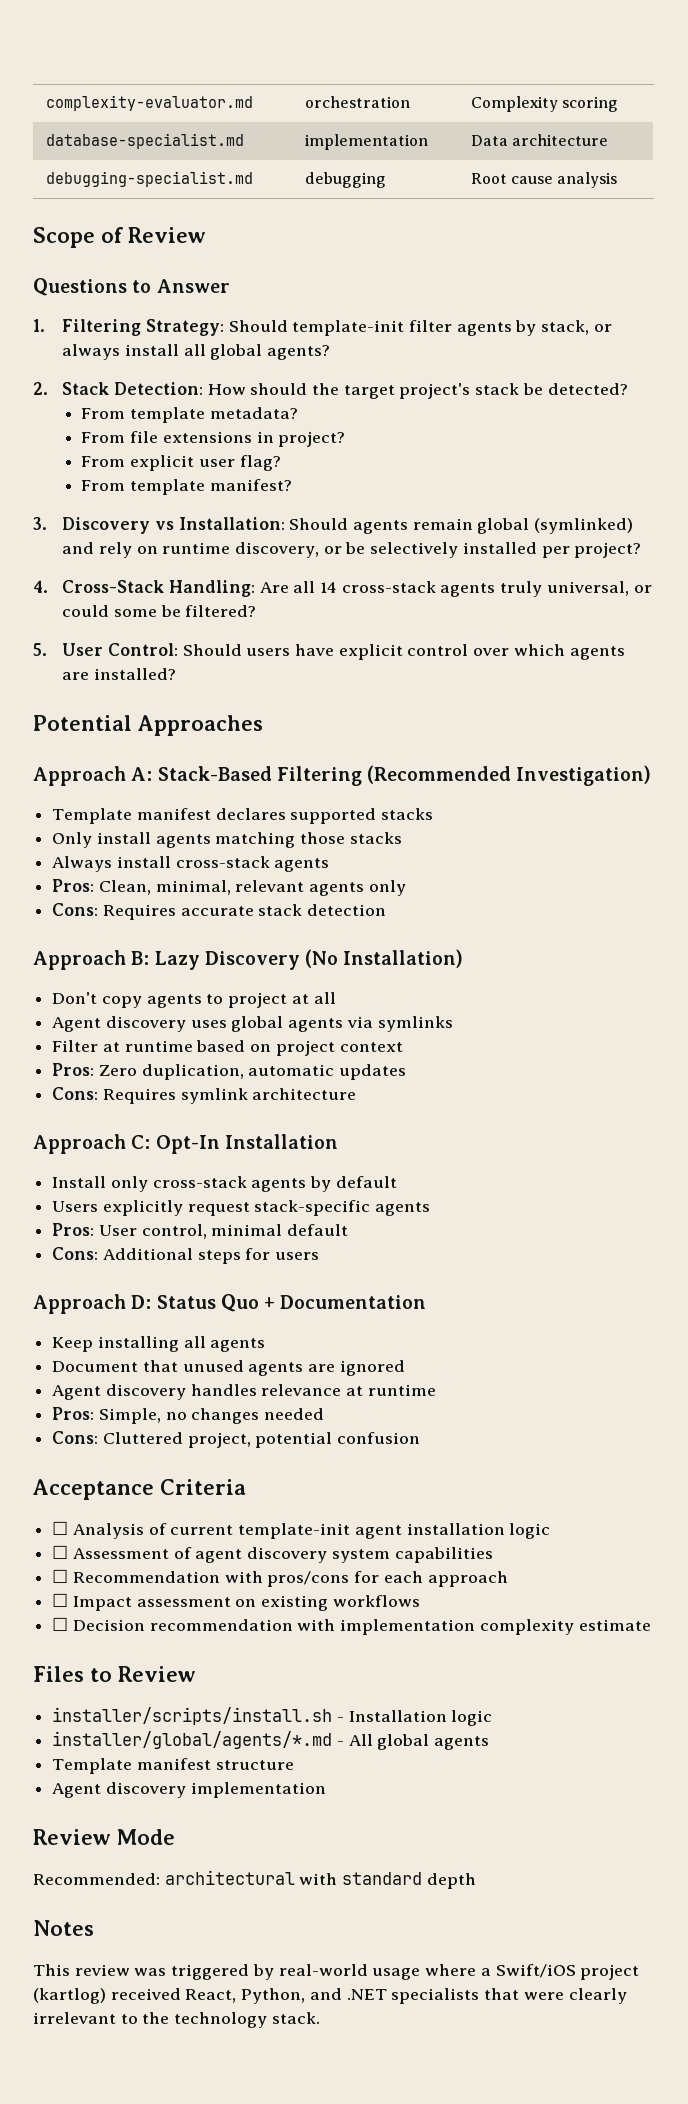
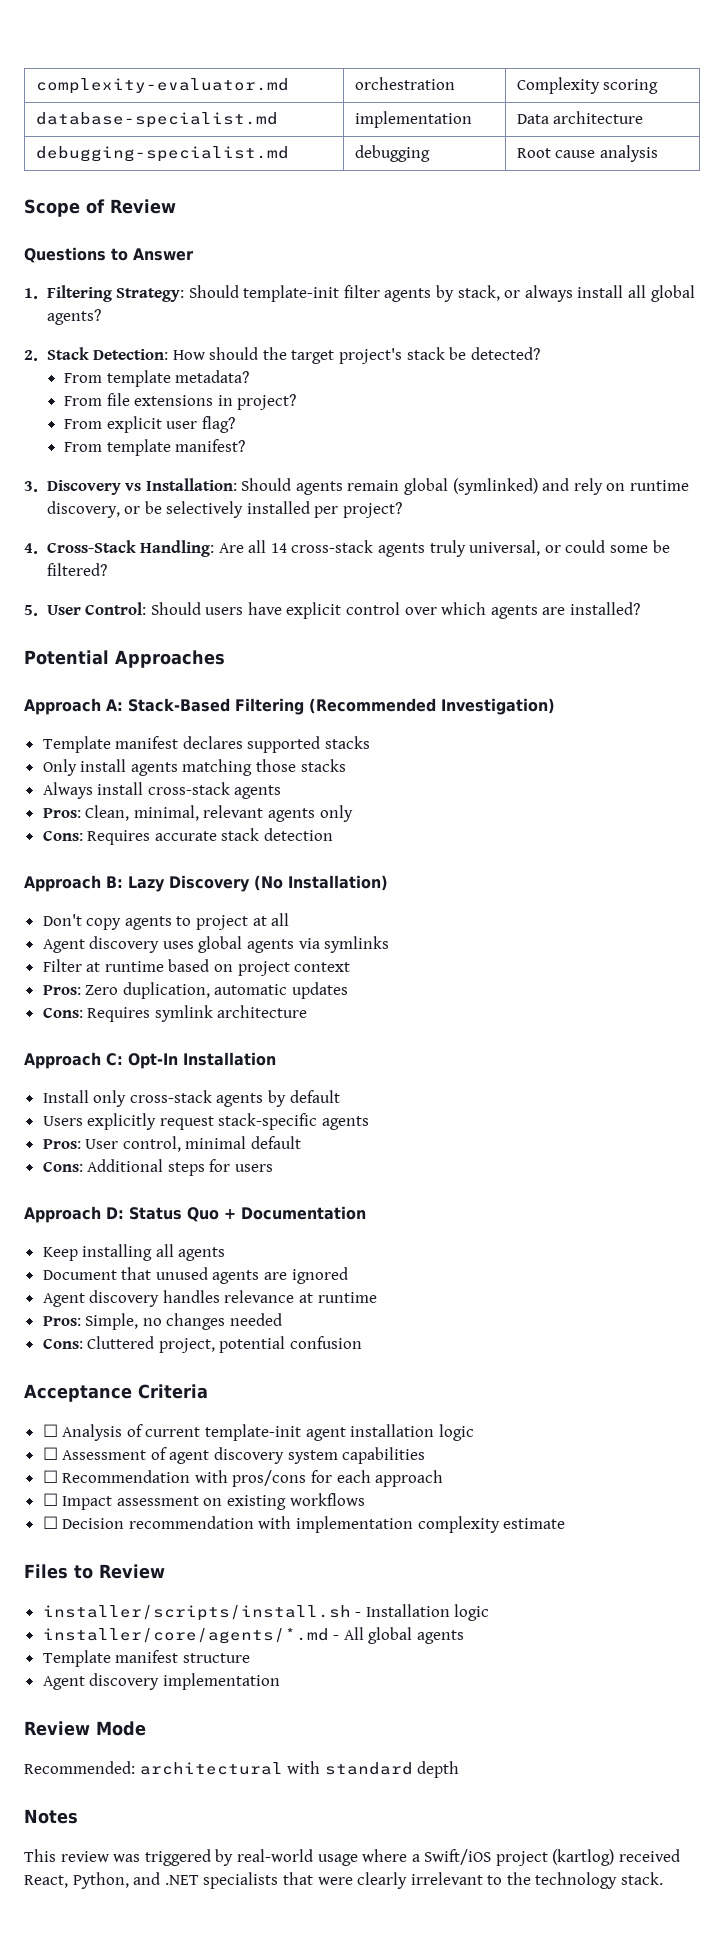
- installer/global/agents/*.md - All global agents
+ installer/core/agents/*.md - All global agents

